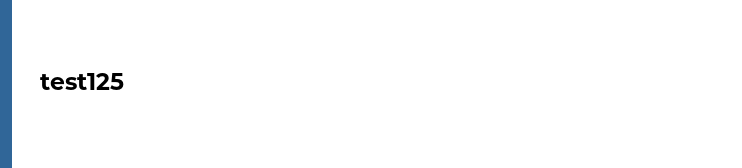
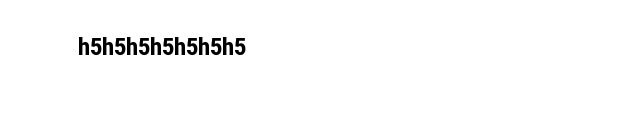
- test125
+ h5h5h5h5h5h5h5

